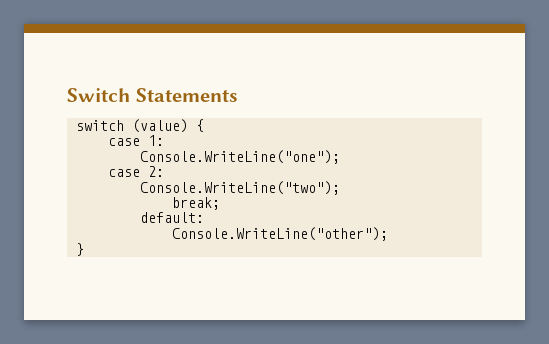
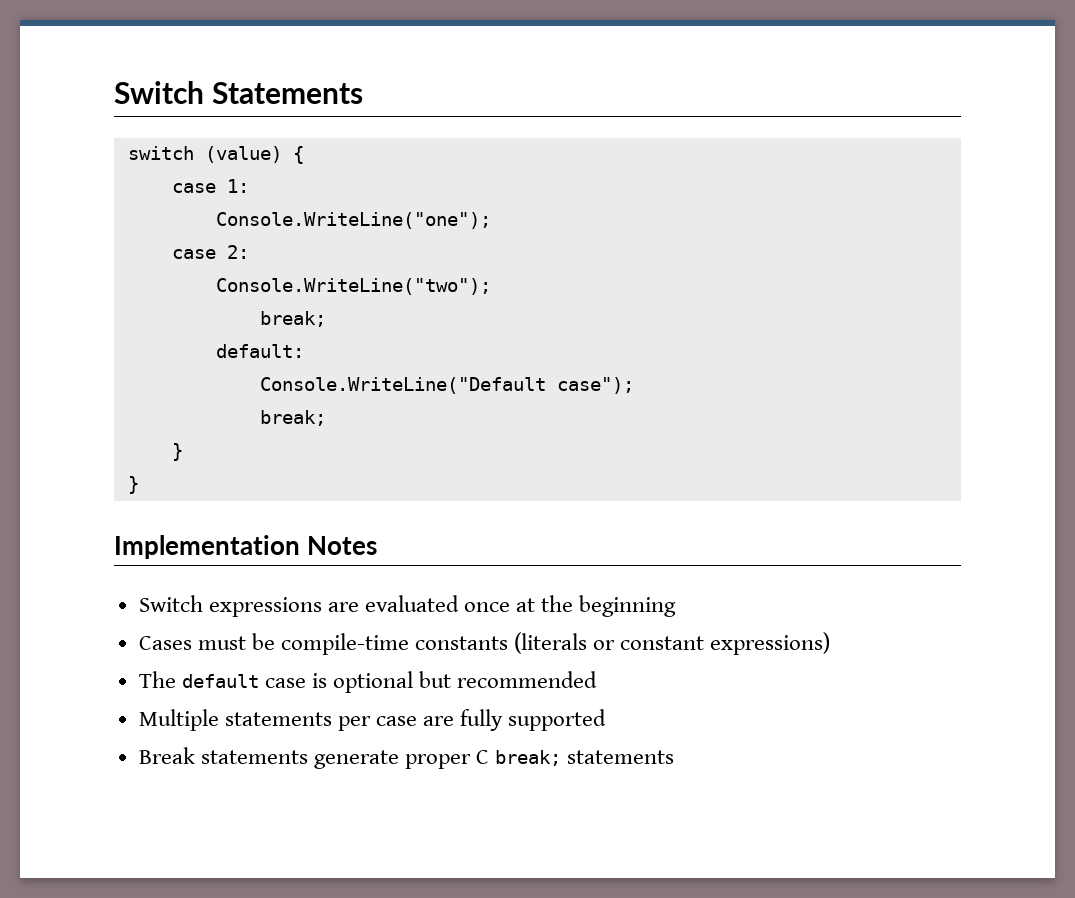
- Console.WriteLine("other");
+ Console.WriteLine("Default case");
+ break;
  }
+ }
+ Implementation Notes
+ Switch expressions are evaluated once at the beginning
+ Cases must be compile-time constants (literals or constant expressions)
+ The default case is optional but recommended
+ Multiple statements per case are fully supported
+ Break statements generate proper C break; statements

